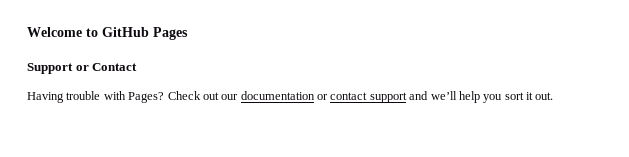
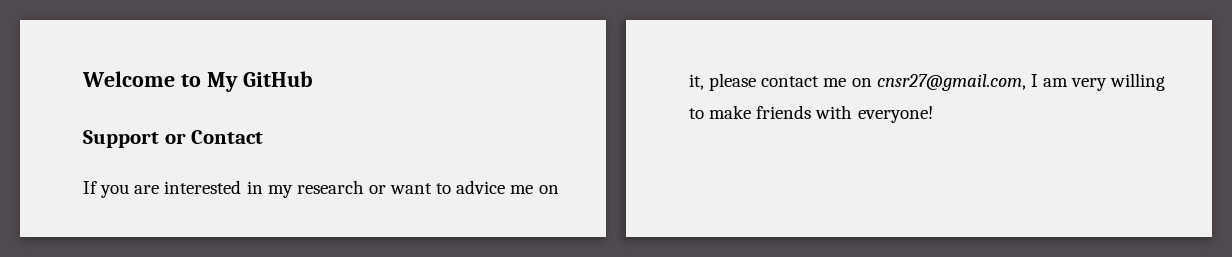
- Welcome to GitHub Pages
+ Welcome to My GitHub
- Having trouble with Pages? Check out our documentation or contact support and we’ll help you sort it out.
+ If you are interested in my research or want to advice me on it, please contact me on cnsr27@gmail.com, I am very willing to make friends with everyone!

